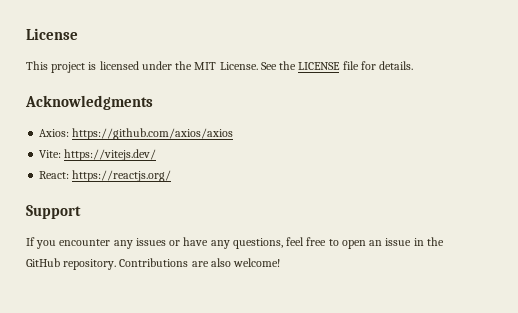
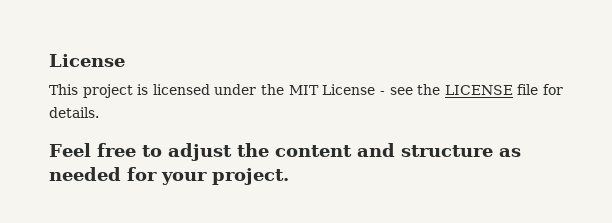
- This project is licensed under the MIT License. See the LICENSE file for details.
+ This project is licensed under the MIT License - see the LICENSE file for details.
- Acknowledgments
- Axios: https://github.com/axios/axios
- Vite: https://vitejs.dev/
- React: https://reactjs.org/
- Support
- If you encounter any issues or have any questions, feel free to open an issue in the GitHub repository. Contributions are also welcome!
+ Feel free to adjust the content and structure as needed for your project.

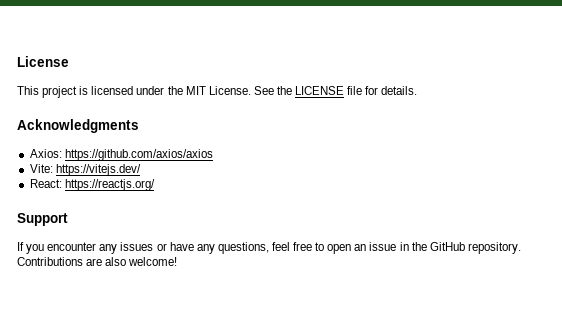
- This project is licensed under the MIT License - see the LICENSE file for details.
+ This project is licensed under the MIT License. See the LICENSE file for details.
- Feel free to adjust the content and structure as needed for your project.
+ Acknowledgments
+ Axios: https://github.com/axios/axios
+ Vite: https://vitejs.dev/
+ React: https://reactjs.org/
+ Support
+ If you encounter any issues or have any questions, feel free to open an issue in the GitHub repository. Contributions are also welcome!

